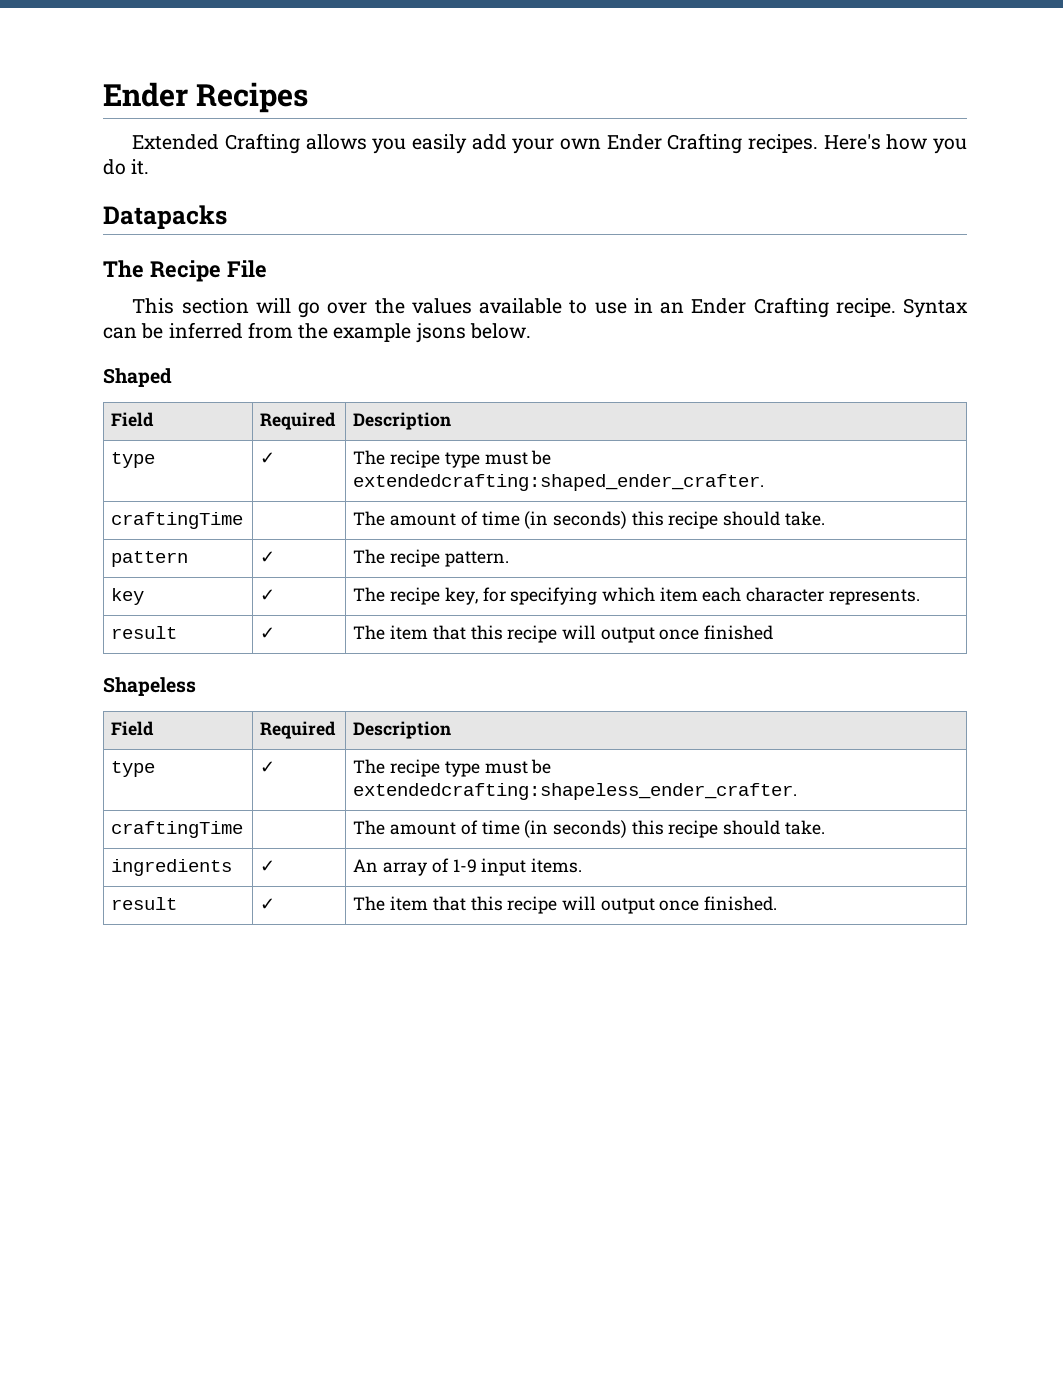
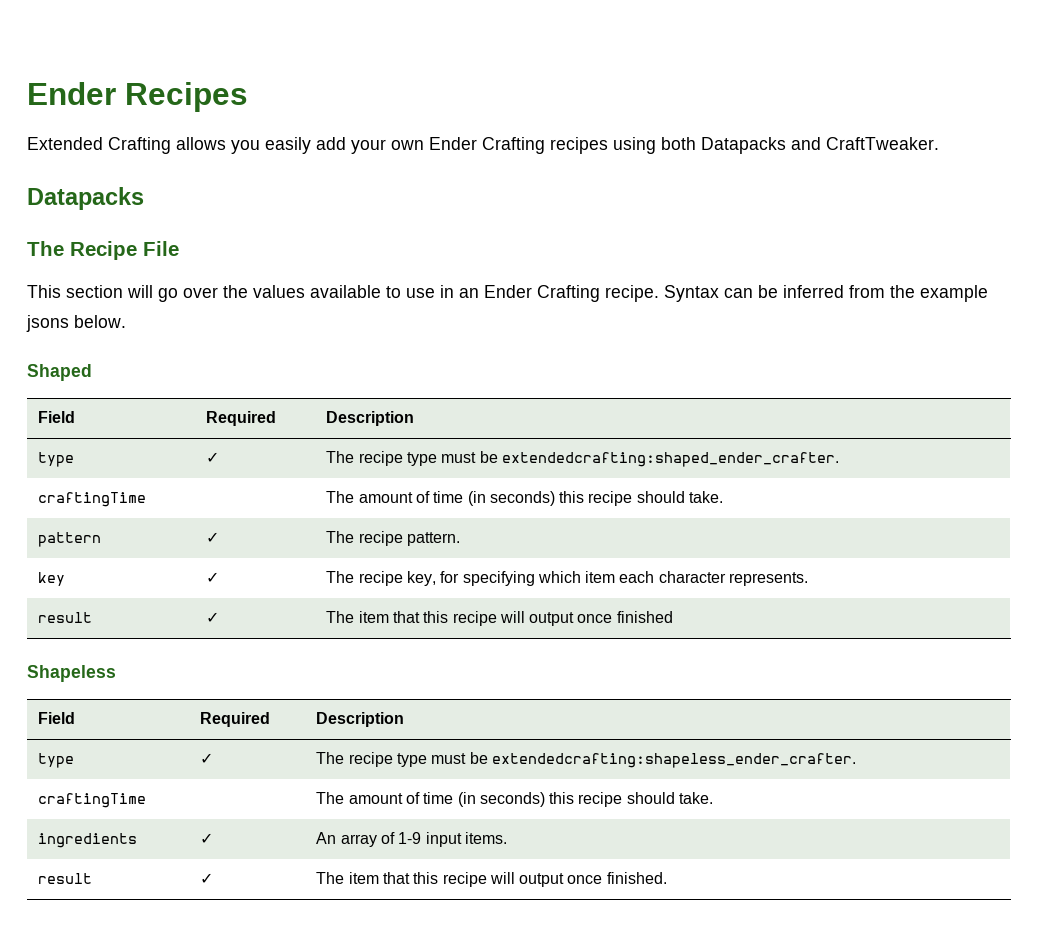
- Extended Crafting allows you easily add your own Ender Crafting recipes. Here's how you do it.
+ Extended Crafting allows you easily add your own Ender Crafting recipes using both Datapacks and CraftTweaker.

